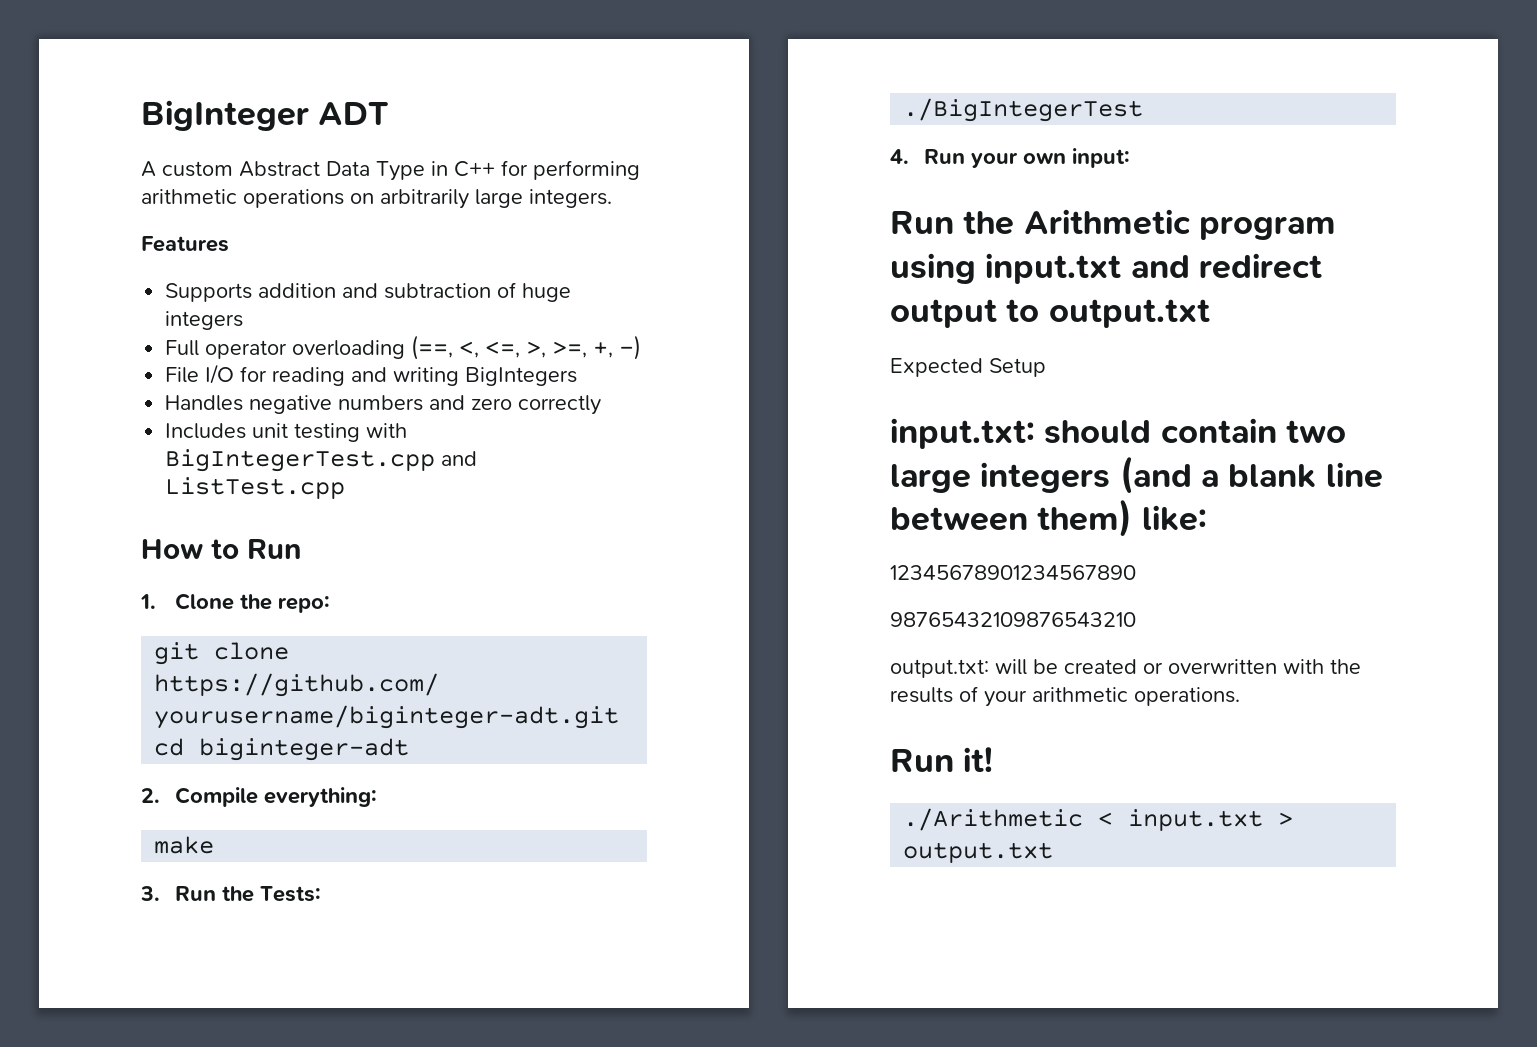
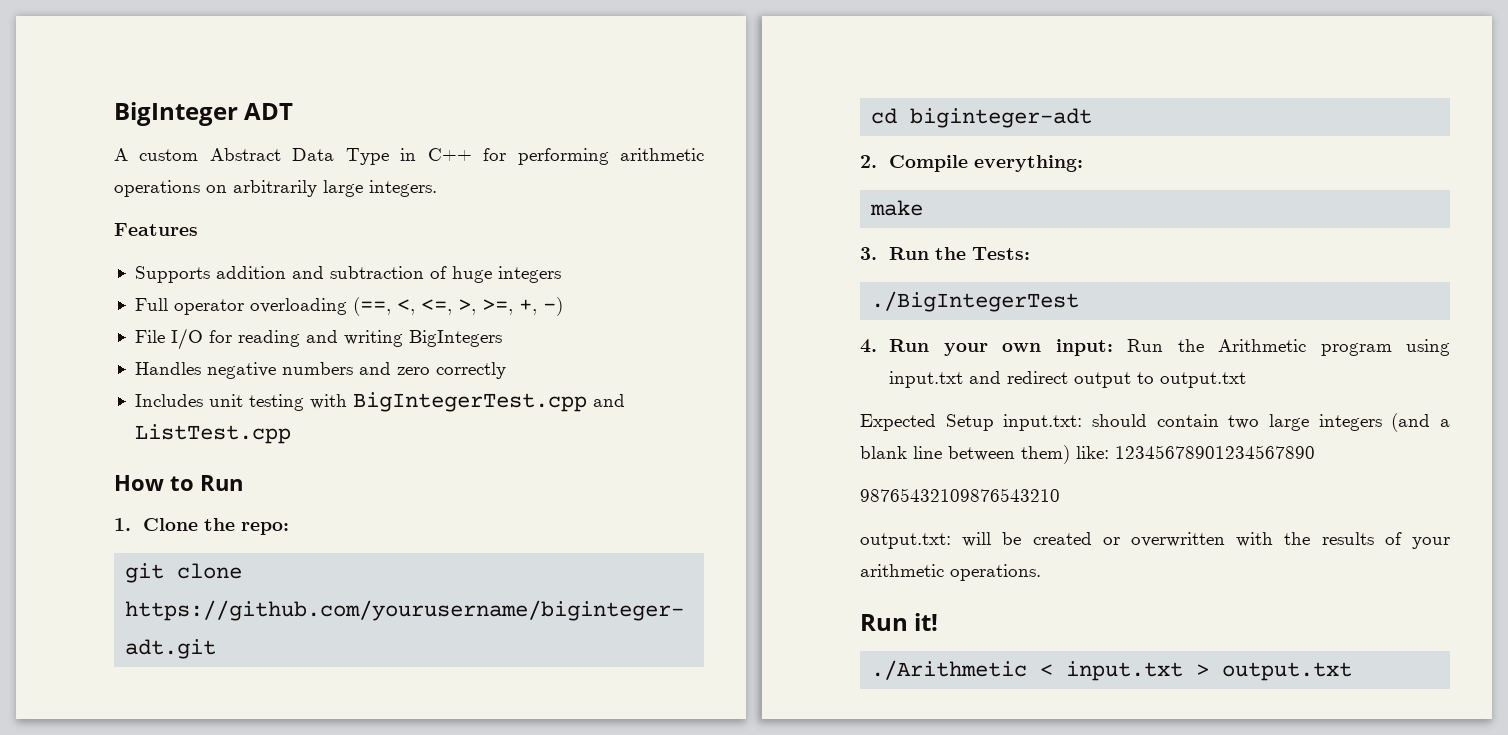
- 4. Run your own input:
- Run the Arithmetic program using input.txt and redirect output to output.txt
+ 4. Run your own input: Run the Arithmetic program using input.txt and redirect output to output.txt
- Expected Setup
- input.txt: should contain two large integers (and a blank line between them) like:
- 12345678901234567890
+ Expected Setup input.txt: should contain two large integers (and a blank line between them) like: 12345678901234567890

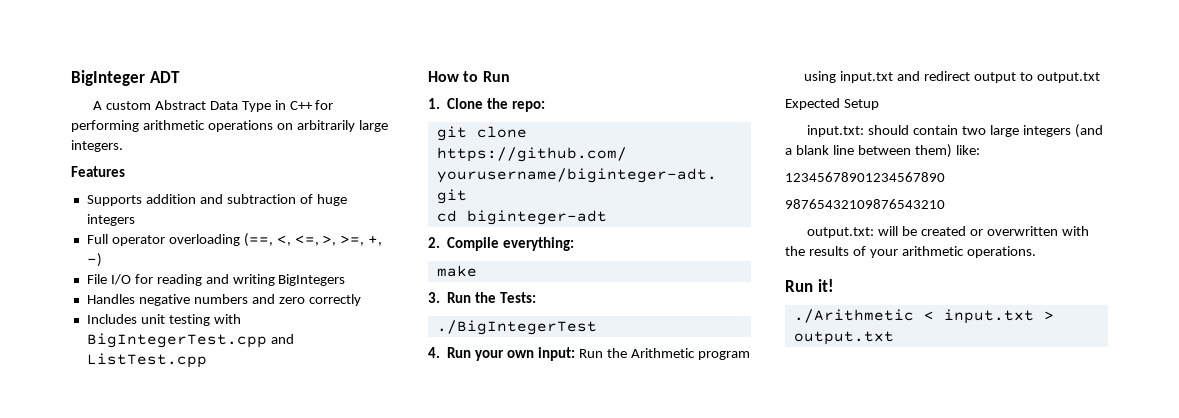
- Expected Setup input.txt: should contain two large integers (and a blank line between them) like: 12345678901234567890
+ Expected Setup
+ input.txt: should contain two large integers (and a blank line between them) like:
+ 12345678901234567890

